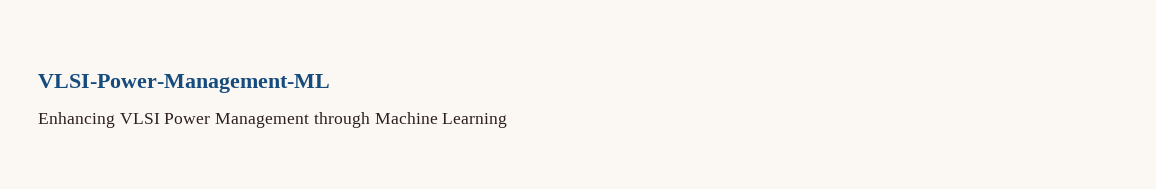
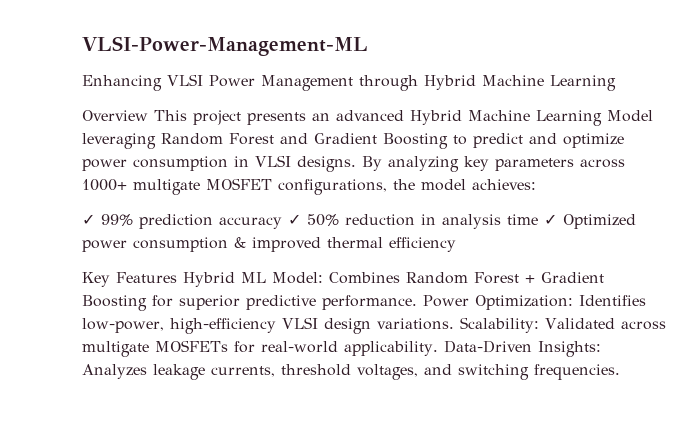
- Enhancing VLSI Power Management through Machine Learning
+ Enhancing VLSI Power Management through Hybrid Machine Learning
+ Overview This project presents an advanced Hybrid Machine Learning Model leveraging Random Forest and Gradient Boosting to predict and optimize power consumption in VLSI designs. By analyzing key parameters across 1000+ multigate MOSFET configurations, the model achieves:
+ ✓ 99% prediction accuracy ✓ 50% reduction in analysis time ✓ Optimized power consumption & improved thermal efficiency
+ Key Features Hybrid ML Model: Combines Random Forest + Gradient Boosting for superior predictive performance. Power Optimization: Identifies low-power, high-efficiency VLSI design variations. Scalability: Validated across multigate MOSFETs for real-world applicability. Data-Driven Insights: Analyzes leakage currents, threshold voltages, and switching frequencies.

